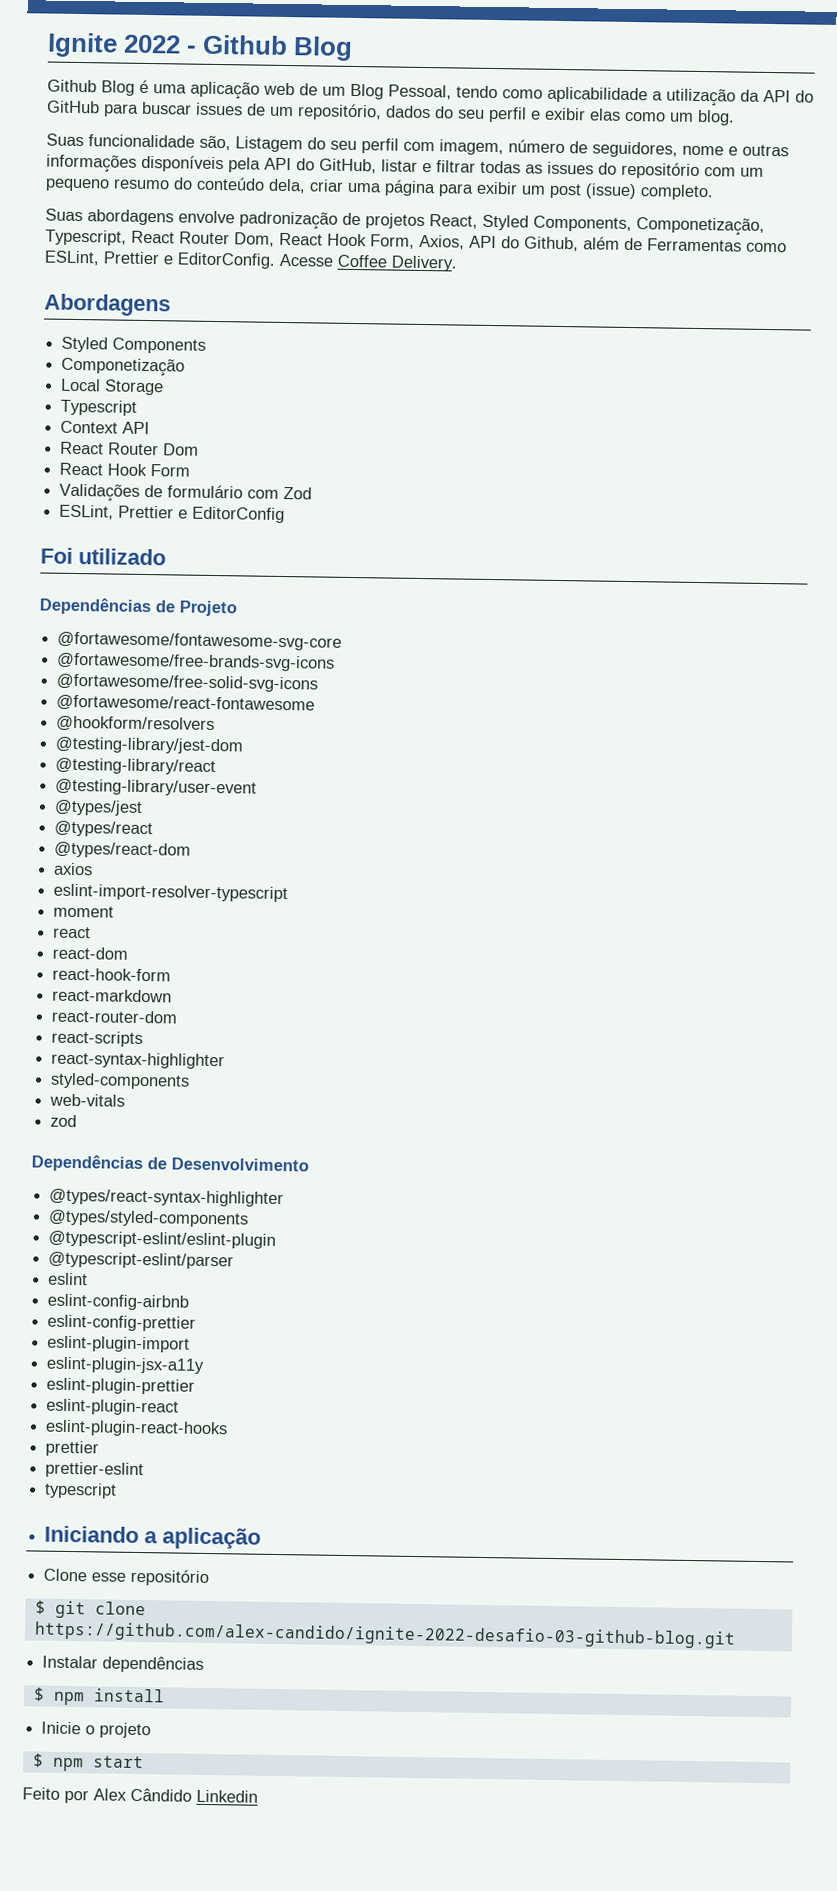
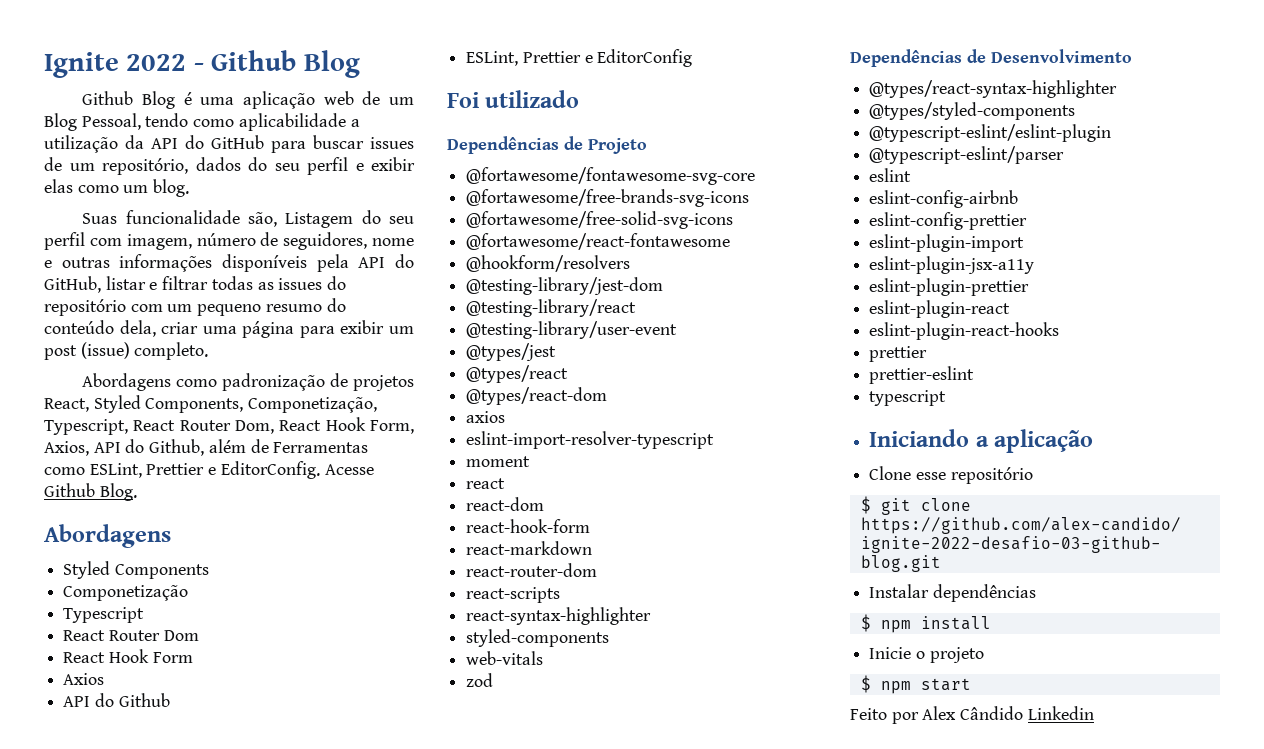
- Suas abordagens envolve padronização de projetos React, Styled Components, Componetização, Typescript, React Router Dom, React Hook Form, Axios, API do Github, além de Ferramentas como ESLint, Prettier e EditorConfig.
+ Abordagens como padronização de projetos React, Styled Components, Componetização, Typescript, React Router Dom, React Hook Form, Axios, API do Github, além de Ferramentas como ESLint, Prettier e EditorConfig.
- Acesse Coffee Delivery.
+ Acesse Github Blog.
- Local Storage
- Context API
- Validações de formulário com Zod
+ Axios
+ API do Github

